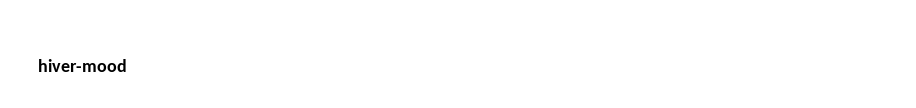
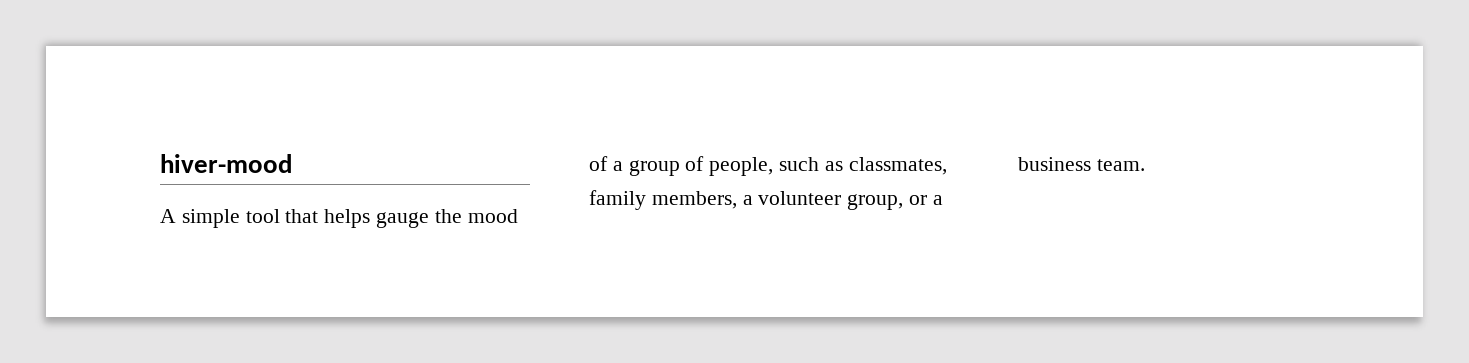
+ A simple tool that helps gauge the mood of a group of people, such as classmates, family members, a volunteer group, or a business team.

